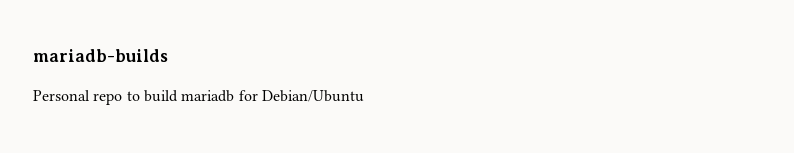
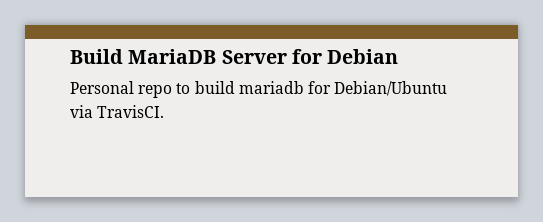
- mariadb-builds
+ Build MariaDB Server for Debian
- Personal repo to build mariadb for Debian/Ubuntu
+ Personal repo to build mariadb for Debian/Ubuntu via TravisCI.

